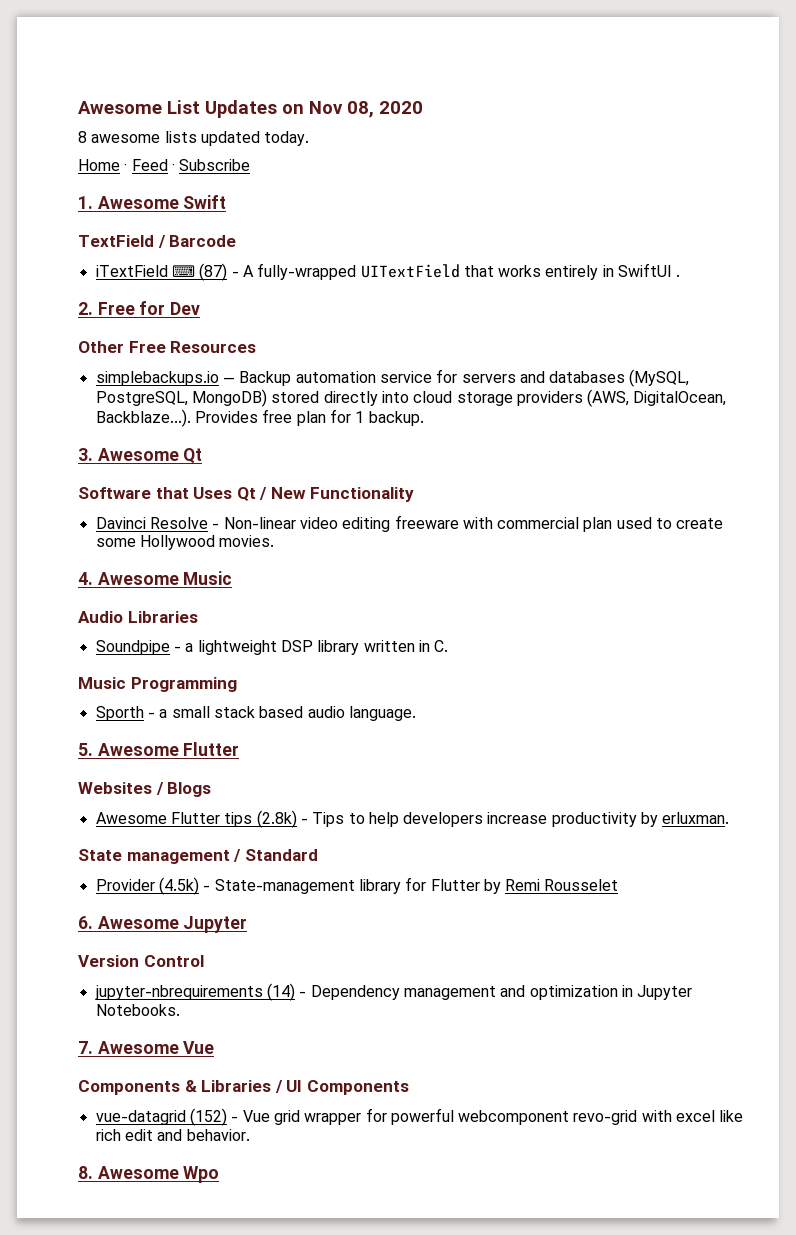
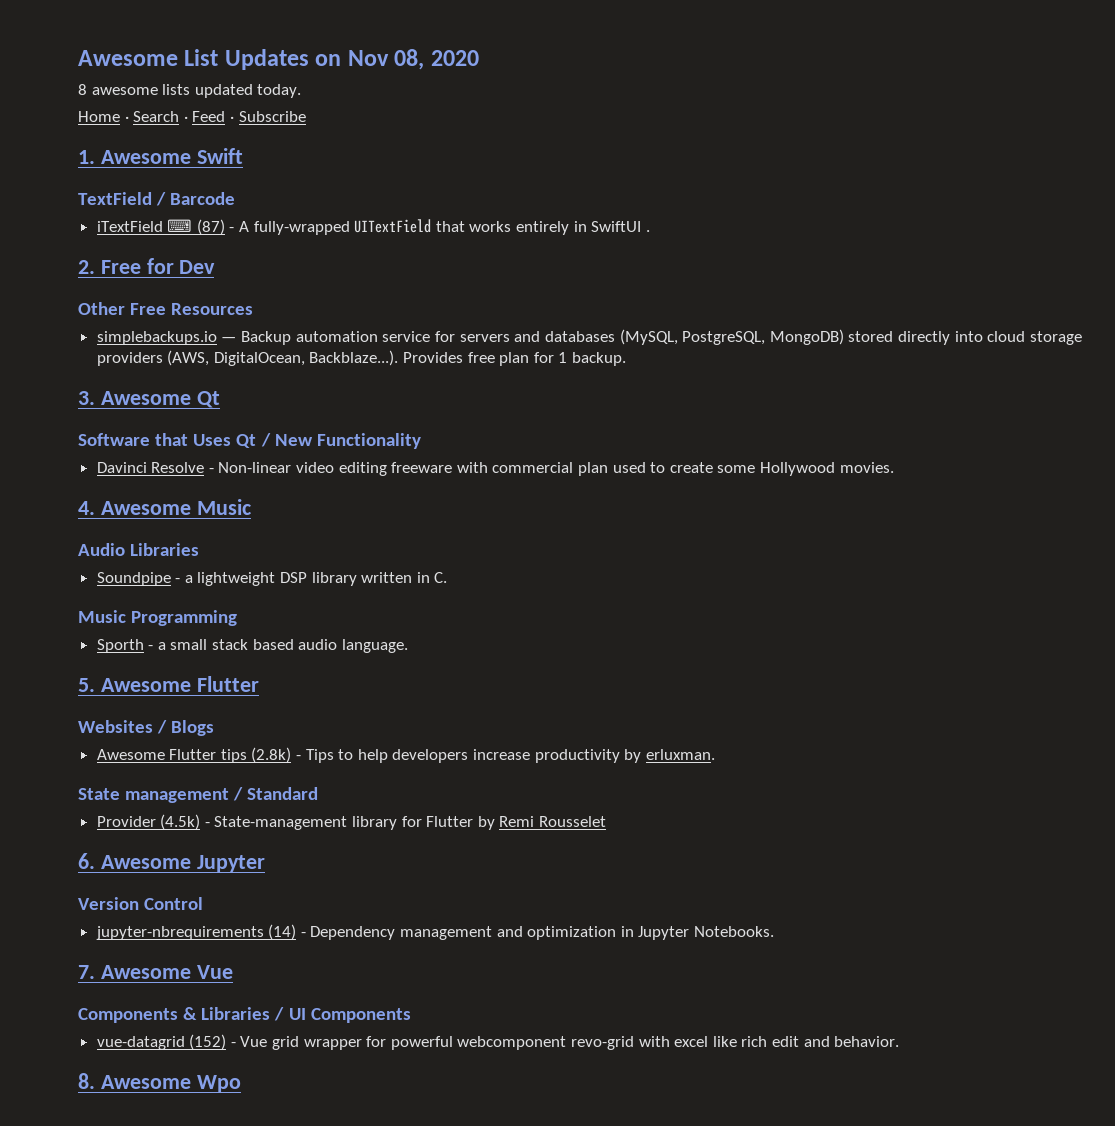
- Home · Feed · Subscribe
+ Home · Search · Feed · Subscribe

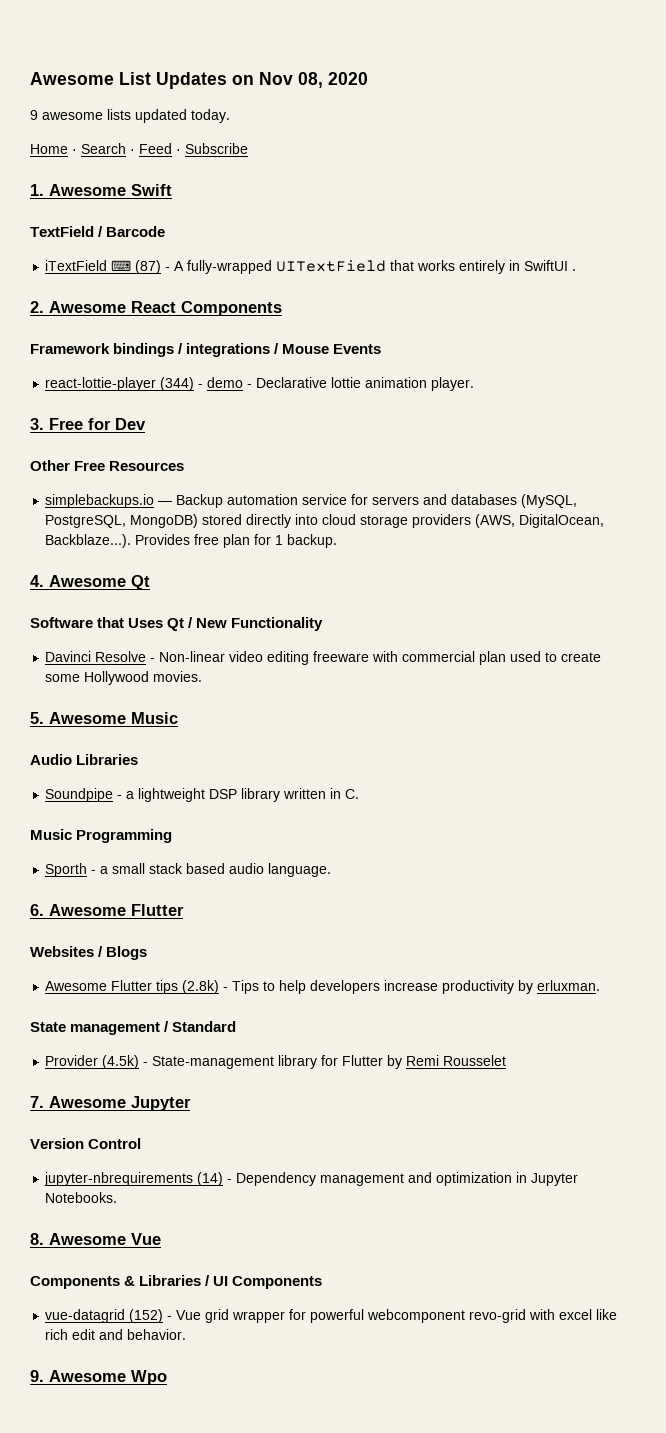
- 8 awesome lists updated today.
+ 9 awesome lists updated today.
- 2. Free for Dev
+ 2. Awesome React Components
+ Framework bindings / integrations / Mouse Events
+ react-lottie-player (344) - demo - Declarative lottie animation player.
+ 3. Free for Dev
- 3. Awesome Qt
+ 4. Awesome Qt
- 4. Awesome Music
+ 5. Awesome Music
- 5. Awesome Flutter
+ 6. Awesome Flutter
- 6. Awesome Jupyter
+ 7. Awesome Jupyter
- 7. Awesome Vue
+ 8. Awesome Vue
- 8. Awesome Wpo
+ 9. Awesome Wpo

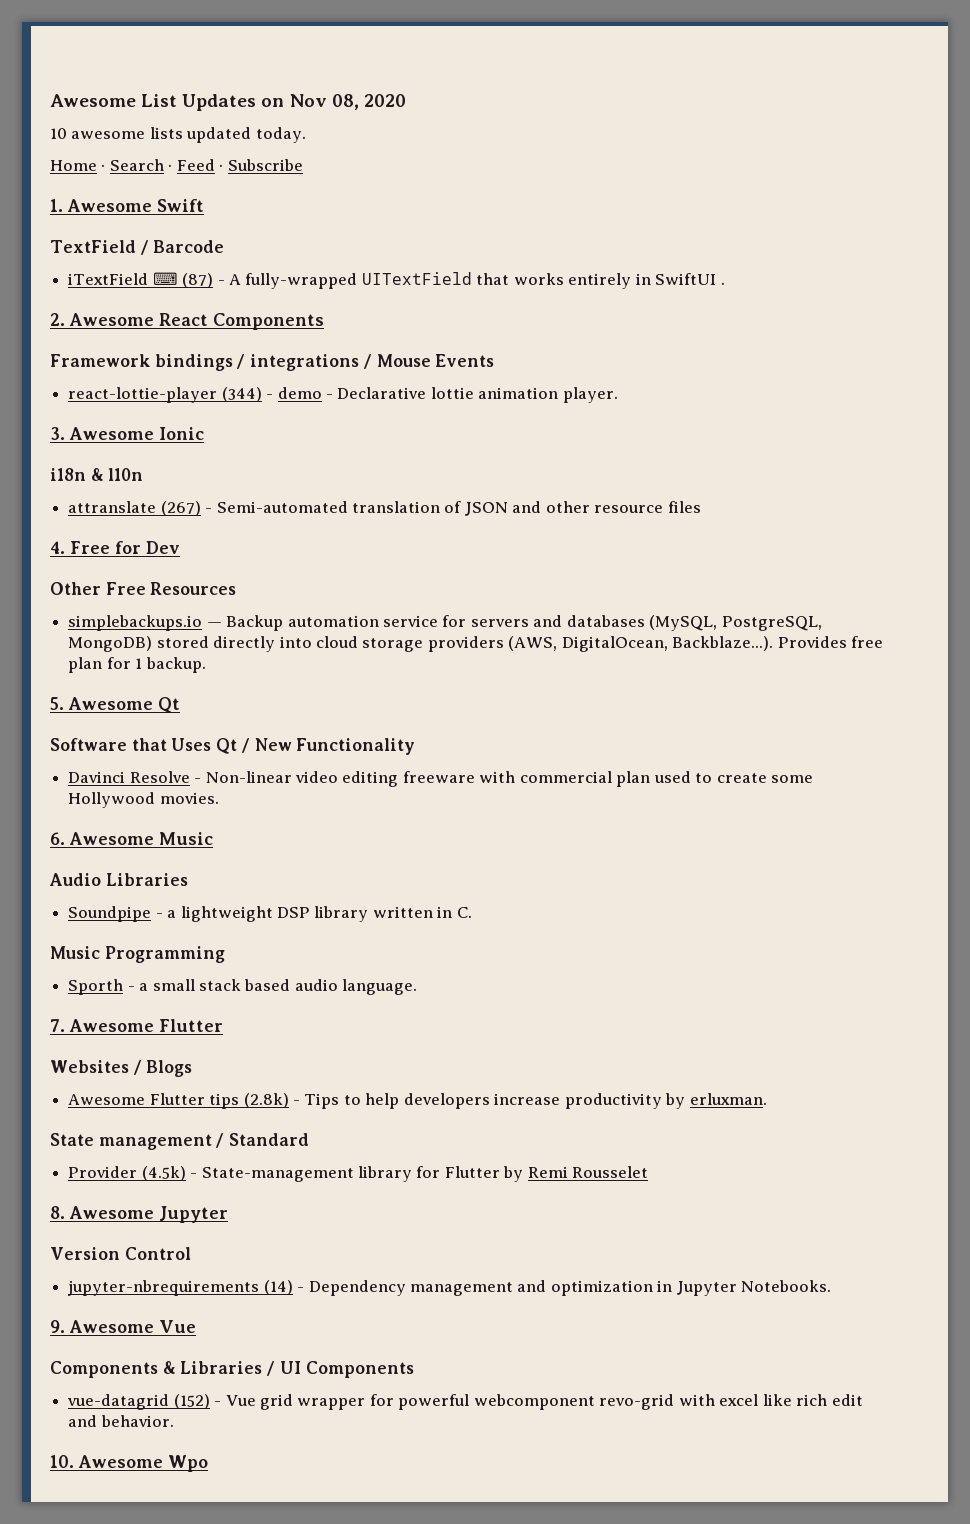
- 9 awesome lists updated today.
+ 10 awesome lists updated today.
- 3. Free for Dev
+ 3. Awesome Ionic
+ i18n & l10n
+ attranslate (267) - Semi-automated translation of JSON and other resource files
+ 4. Free for Dev
- 4. Awesome Qt
+ 5. Awesome Qt
- 5. Awesome Music
+ 6. Awesome Music
- 6. Awesome Flutter
+ 7. Awesome Flutter
- 7. Awesome Jupyter
+ 8. Awesome Jupyter
- 8. Awesome Vue
+ 9. Awesome Vue
- 9. Awesome Wpo
+ 10. Awesome Wpo

